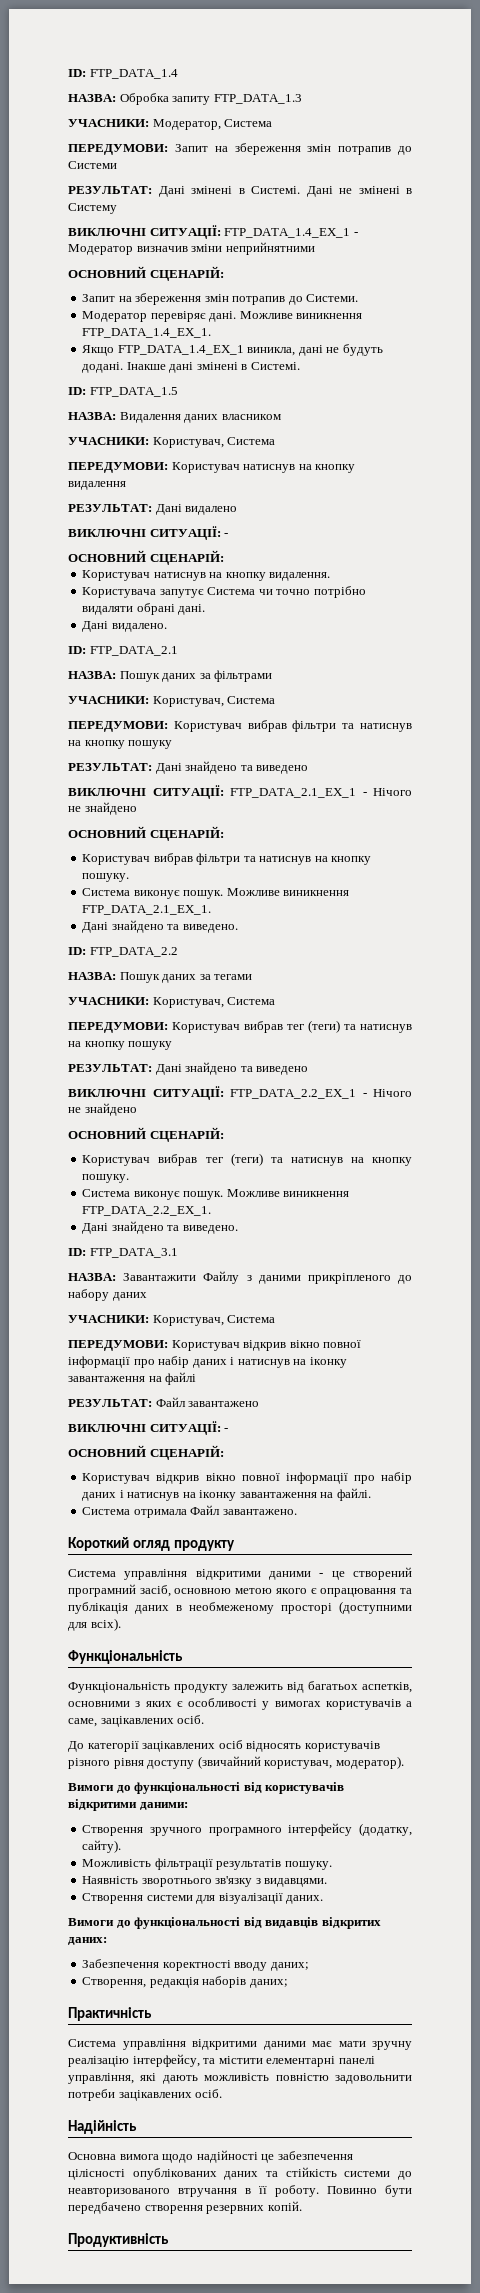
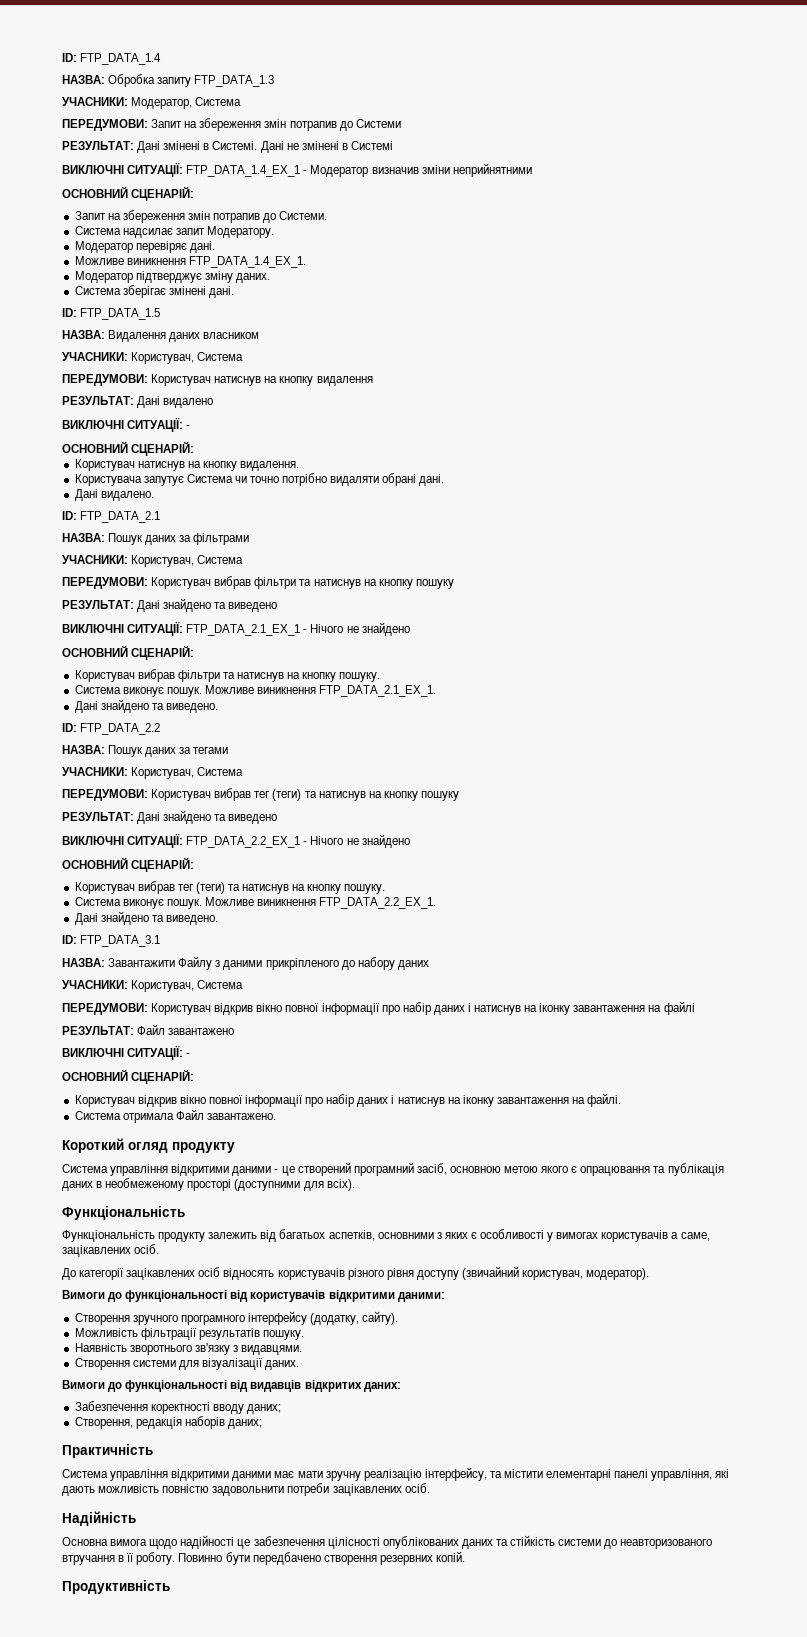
- Дані не змінені в Систему
+ Дані не змінені в Системі
+ Система надсилає запит Модератору.
- Модератор перевіряє дані. Можливе виникнення FTP_DATA_1.4_EX_1.
+ Модератор перевіряє дані.
+ Можливе виникнення FTP_DATA_1.4_EX_1.
- Якщо FTP_DATA_1.4_EX_1 виникла, дані не будуть додані. Інакше дані змінені в Системі.
+ Модератор підтверджує зміну даних.
+ Система зберігає змінені дані.

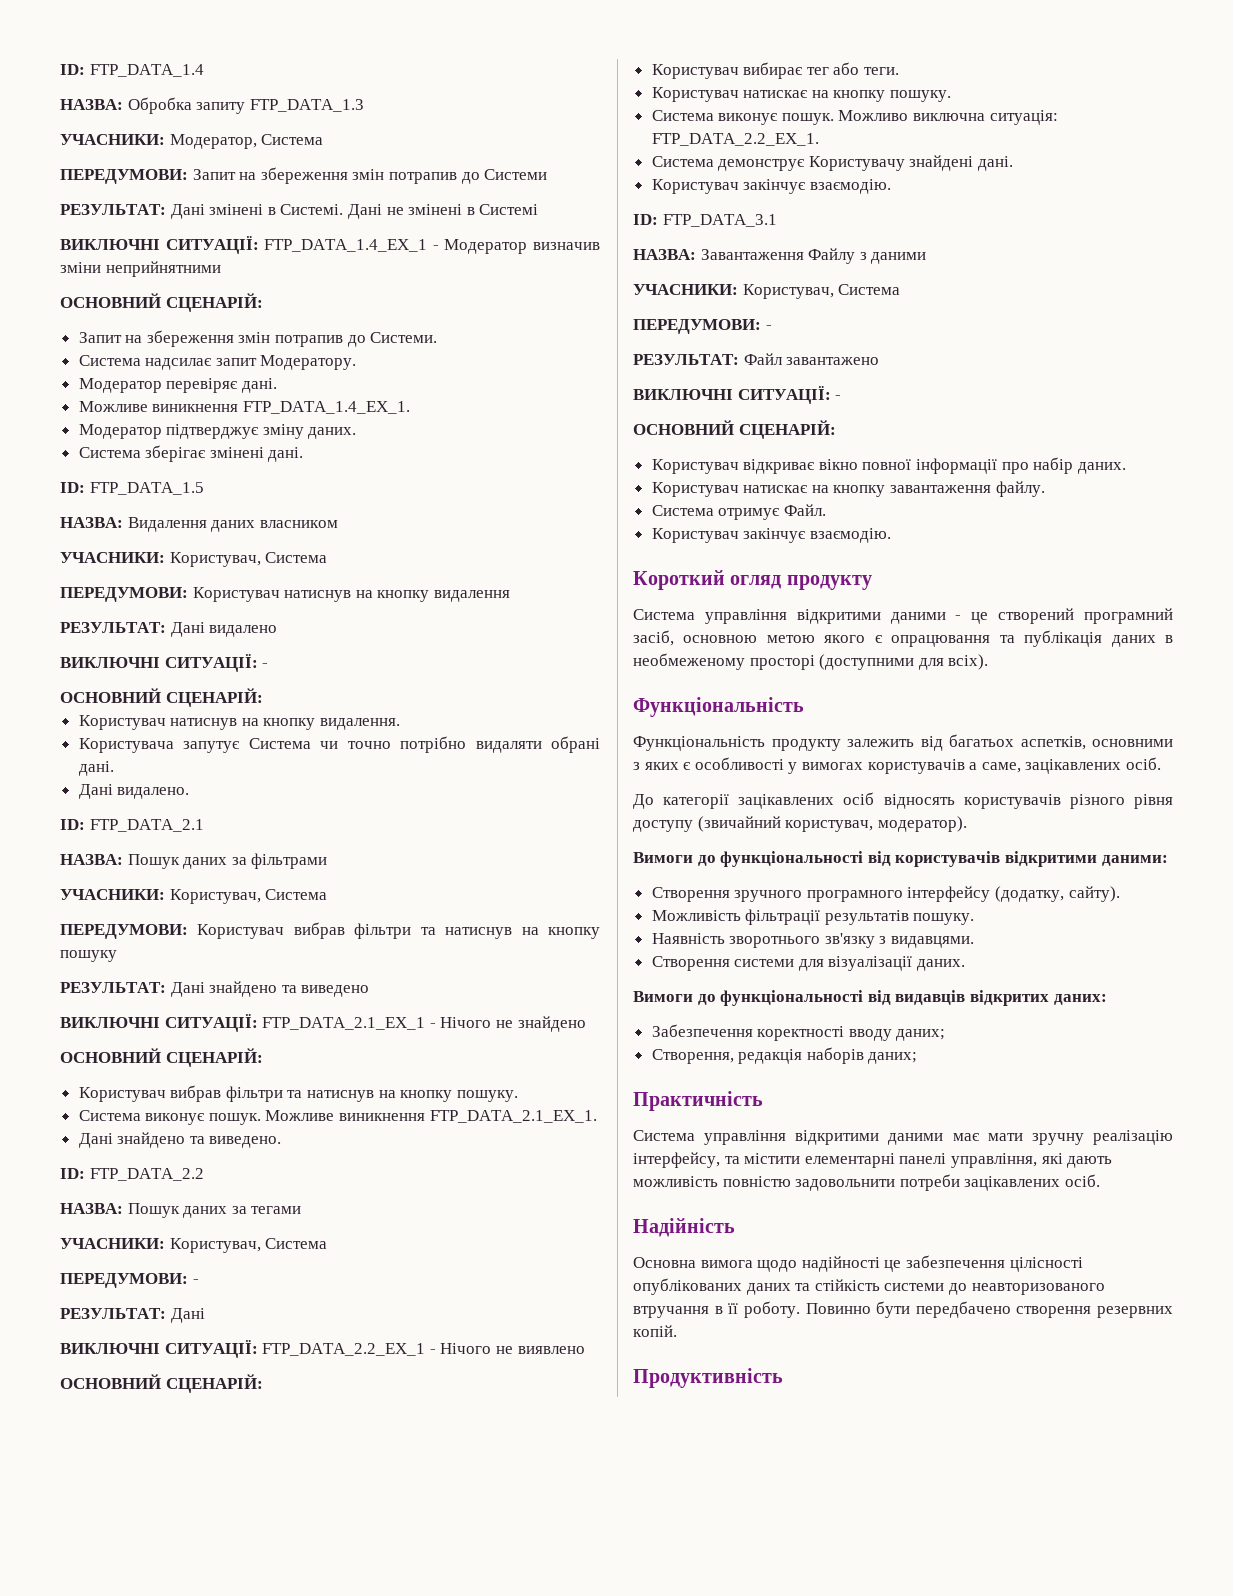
  НАЗВА: Пошук даних за тегами
  УЧАСНИКИ: Користувач, Система
- ПЕРЕДУМОВИ: Користувач вибрав тег (теги) та натиснув на кнопку пошуку
- РЕЗУЛЬТАТ: Дані знайдено та виведено
+ ПЕРЕДУМОВИ: -
+ РЕЗУЛЬТАТ: Дані
- ВИКЛЮЧНІ СИТУАЦІЇ: FTP_DATA_2.2_EX_1 - Нічого не знайдено
+ ВИКЛЮЧНІ СИТУАЦІЇ: FTP_DATA_2.2_EX_1 - Нічого не виявлено
  ОСНОВНИЙ СЦЕНАРІЙ:
- Користувач вибрав тег (теги) та натиснув на кнопку пошуку.
- Система виконує пошук. Можливе виникнення FTP_DATA_2.2_EX_1.
- Дані знайдено та виведено.
+ Користувач вибирає тег або теги.
+ Користувач натискає на кнопку пошуку.
+ Система виконує пошук. Можливо виключна ситуація: FTP_DATA_2.2_EX_1.
+ Система демонструє Користувачу знайдені дані.
+ Користувач закінчує взаємодію.
- НАЗВА: Завантажити Файлу з даними прикріпленого до набору даних
+ НАЗВА: Завантаження Файлу з даними
  УЧАСНИКИ: Користувач, Система
- ПЕРЕДУМОВИ: Користувач відкрив вікно повної інформації про набір даних і натиснув на іконку завантаження на файлі
+ ПЕРЕДУМОВИ: -
- Користувач відкрив вікно повної інформації про набір даних і натиснув на іконку завантаження на файлі.
- Система отримала Файл завантажено.
+ Користувач відкриває вікно повної інформації про набір даних.
+ Користувач натискає на кнопку завантаження файлу.
+ Система отримує Файл.
+ Користувач закінчує взаємодію.

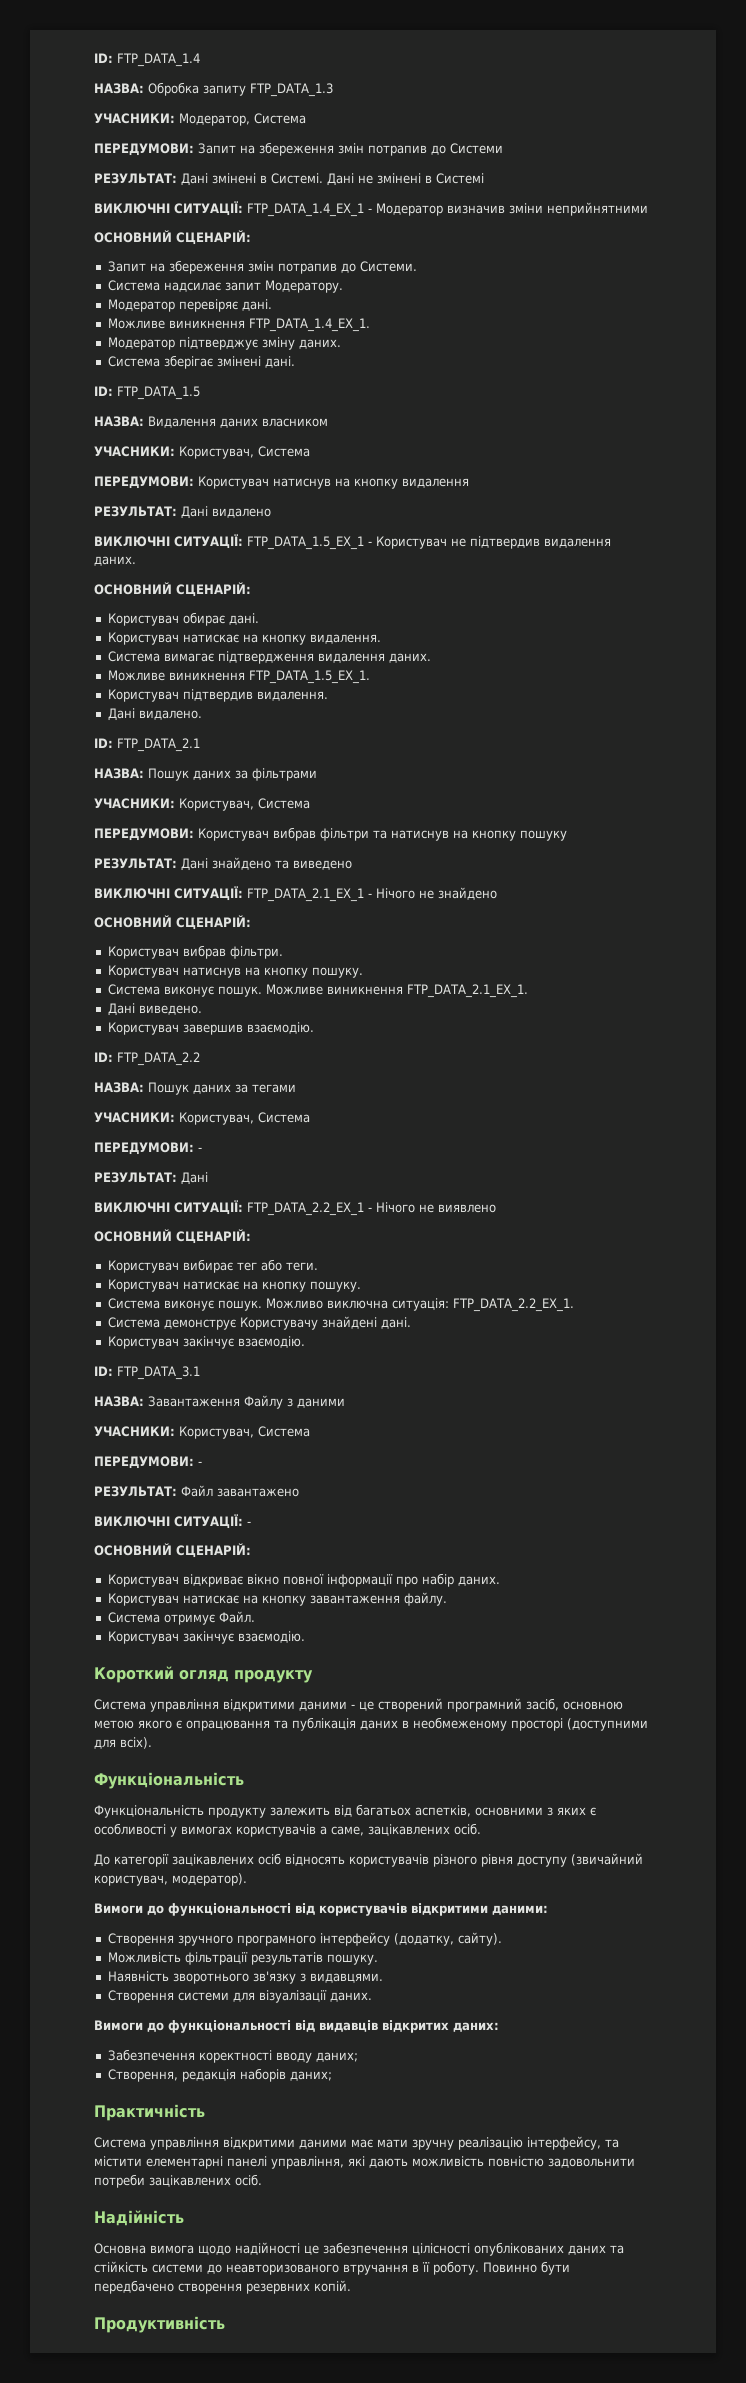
  РЕЗУЛЬТАТ: Дані видалено
- ВИКЛЮЧНІ СИТУАЦІЇ: -
+ ВИКЛЮЧНІ СИТУАЦІЇ: FTP_DATA_1.5_EX_1 - Користувач не підтвердив видалення даних.
  ОСНОВНИЙ СЦЕНАРІЙ:
- Користувач натиснув на кнопку видалення.
+ Користувач обирає дані.
+ Користувач натискає на кнопку видалення.
- Користувача запутує Система чи точно потрібно видаляти обрані дані.
+ Система вимагає підтвердження видалення даних.
+ Можливе виникнення FTP_DATA_1.5_EX_1.
+ Користувач підтвердив видалення.
- Користувач вибрав фільтри та натиснув на кнопку пошуку.
+ Користувач вибрав фільтри.
+ Користувач натиснув на кнопку пошуку.
- Дані знайдено та виведено.
+ Дані виведено.
+ Користувач завершив взаємодію.

